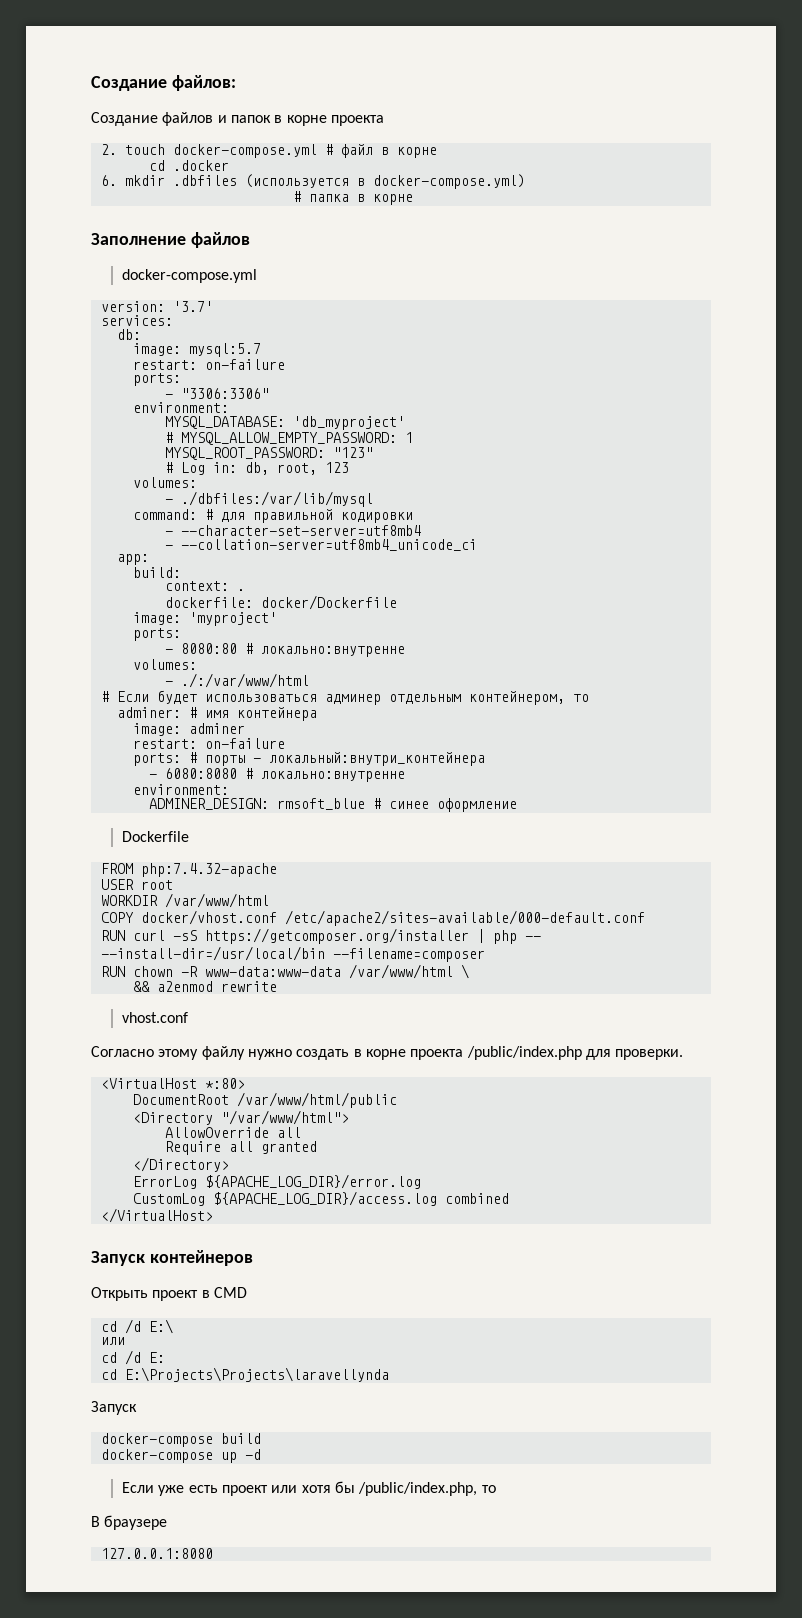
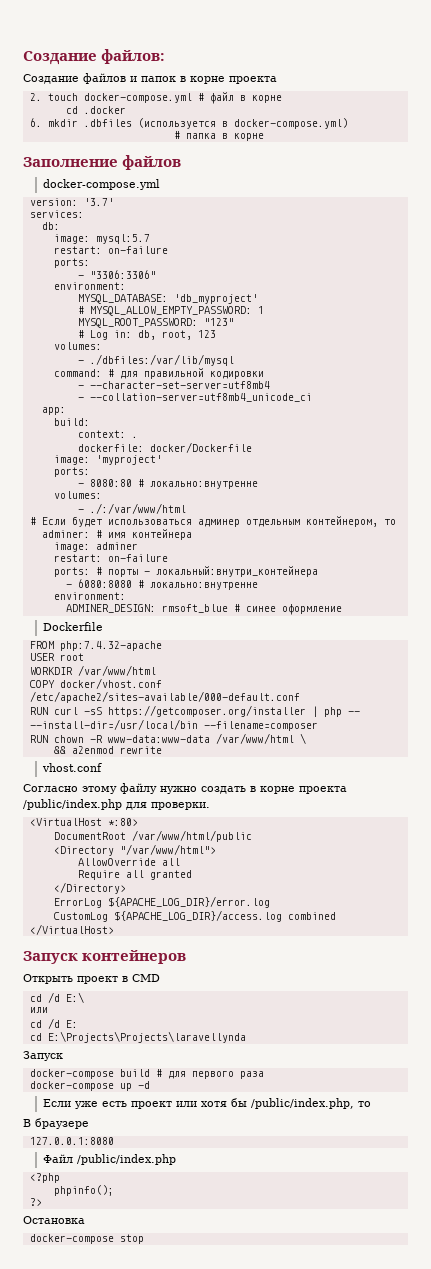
- docker-compose build
+ docker-compose build # для первого раза
+ Файл /public/index.php
+ <?php
+ phpinfo();
+ ?>
+ Остановка
+ docker-compose stop

